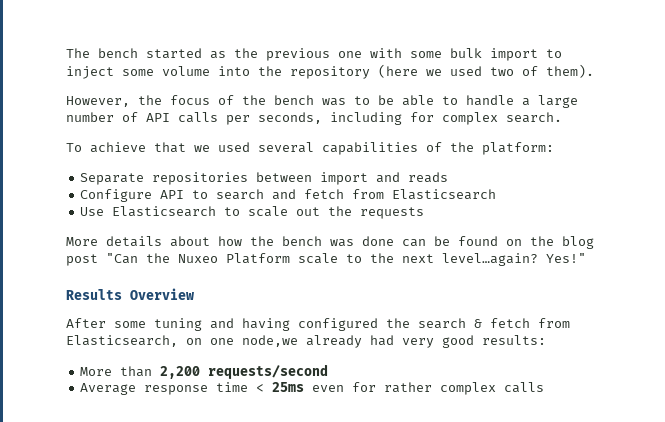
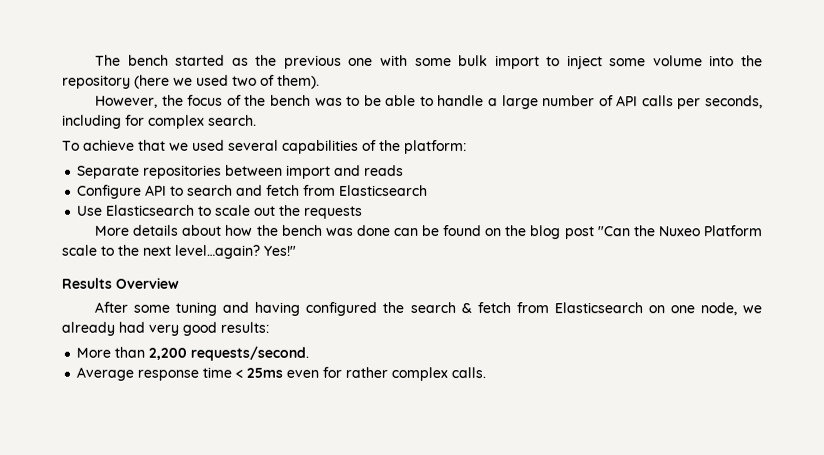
- After some tuning and having configured the search & fetch from Elasticsearch, on one node,we already had very good results:
+ After some tuning and having configured the search & fetch from Elasticsearch on one node, we already had very good results:
- More than 2,200 requests/second
+ More than 2,200 requests/second.
- Average response time < 25ms even for rather complex calls
+ Average response time < 25ms even for rather complex calls.

